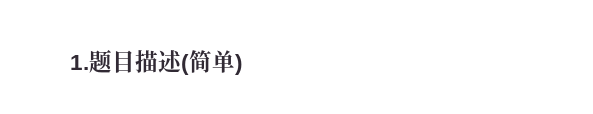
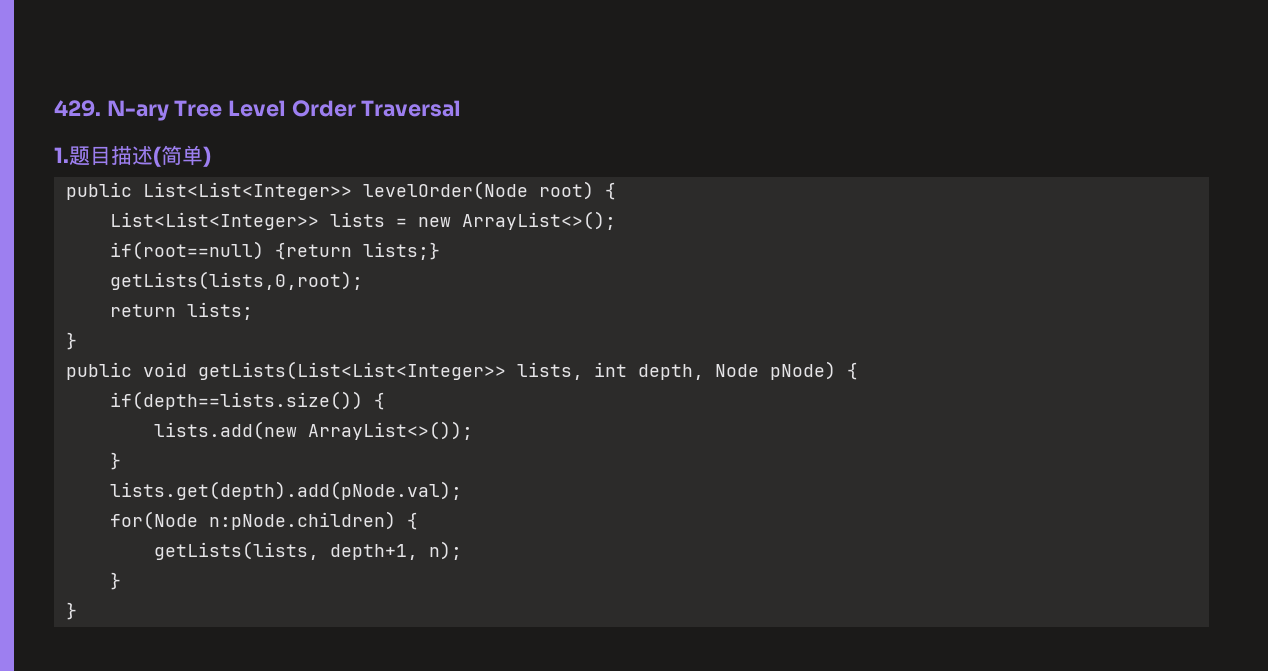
+ 429. N-ary Tree Level Order Traversal
+ public List<List<Integer>> levelOrder(Node root) {
+ List<List<Integer>> lists = new ArrayList<>();
+ if(root==null) {return lists;}
+ getLists(lists,0,root);
+ return lists;
+ }
+ public void getLists(List<List<Integer>> lists, int depth, Node pNode) {
+ if(depth==lists.size()) {
+ lists.add(new ArrayList<>());
+ }
+ lists.get(depth).add(pNode.val);
+ for(Node n:pNode.children) {
+ getLists(lists, depth+1, n);
+ }
+ }

